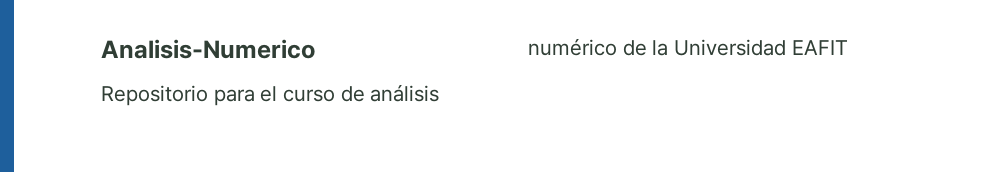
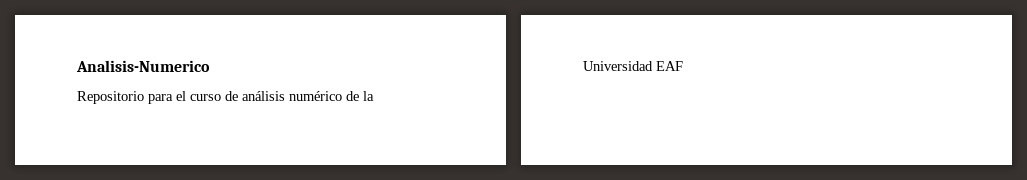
- Repositorio para el curso de análisis numérico de la Universidad EAFIT
+ Repositorio para el curso de análisis numérico de la Universidad EAF

